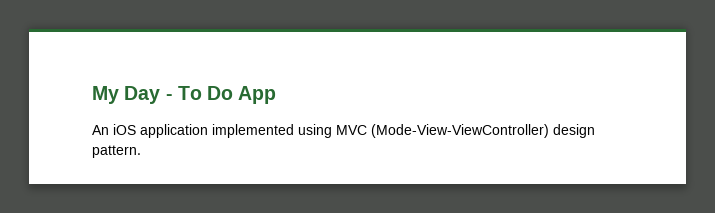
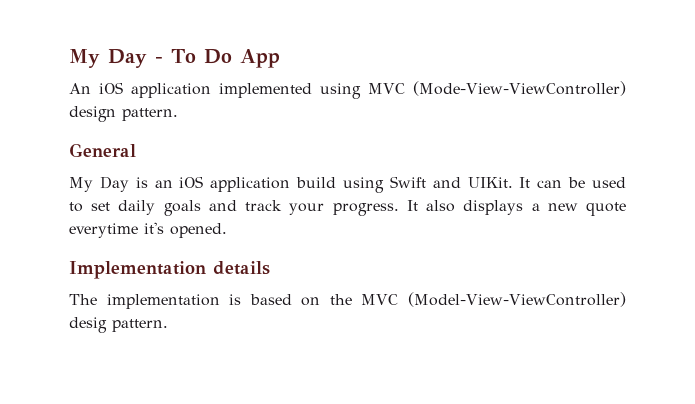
+ General
+ My Day is an iOS application build using Swift and UIKit. It can be used to set daily goals and track your progress. It also displays a new quote everytime it's opened.
+ Implementation details
+ The implementation is based on the MVC (Model-View-ViewController) desig pattern.

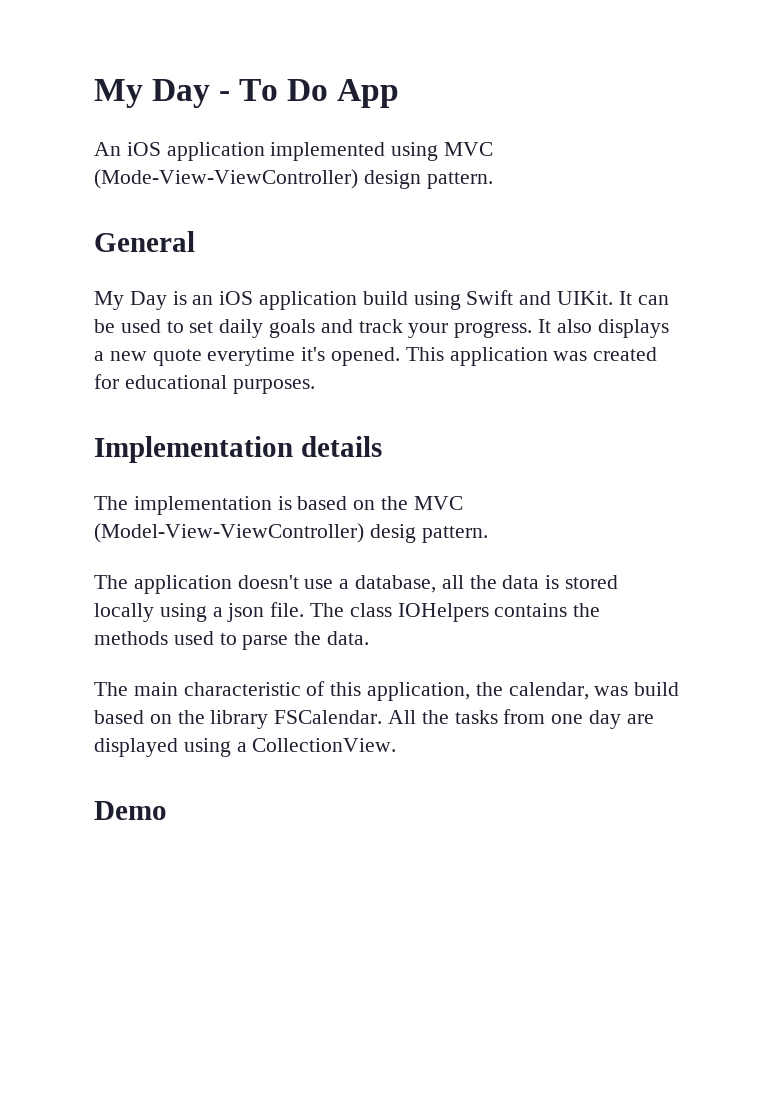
+ This application was created for educational purposes.
+ The application doesn't use a database, all the data is stored locally using a json file. The class IOHelpers contains the methods used to parse the data.
+ The main characteristic of this application, the calendar, was build based on the library FSCalendar. All the tasks from one day are displayed using a CollectionView.
+ Demo

